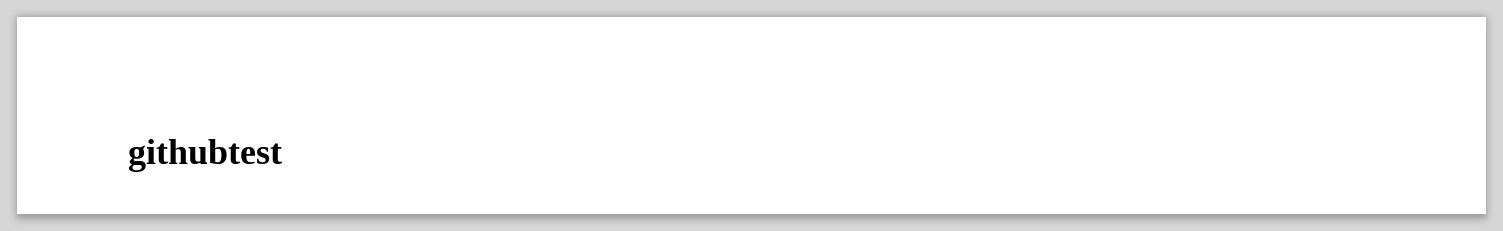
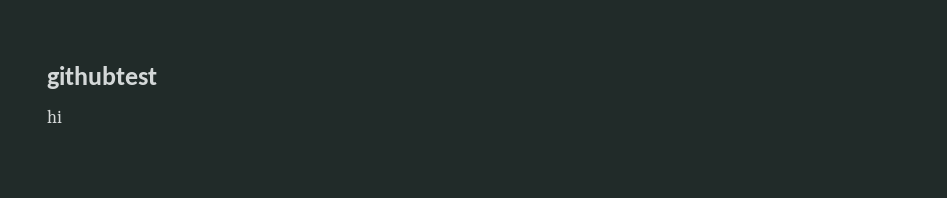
+ hi

